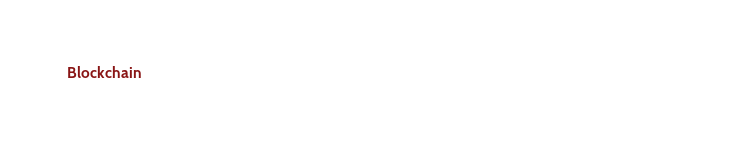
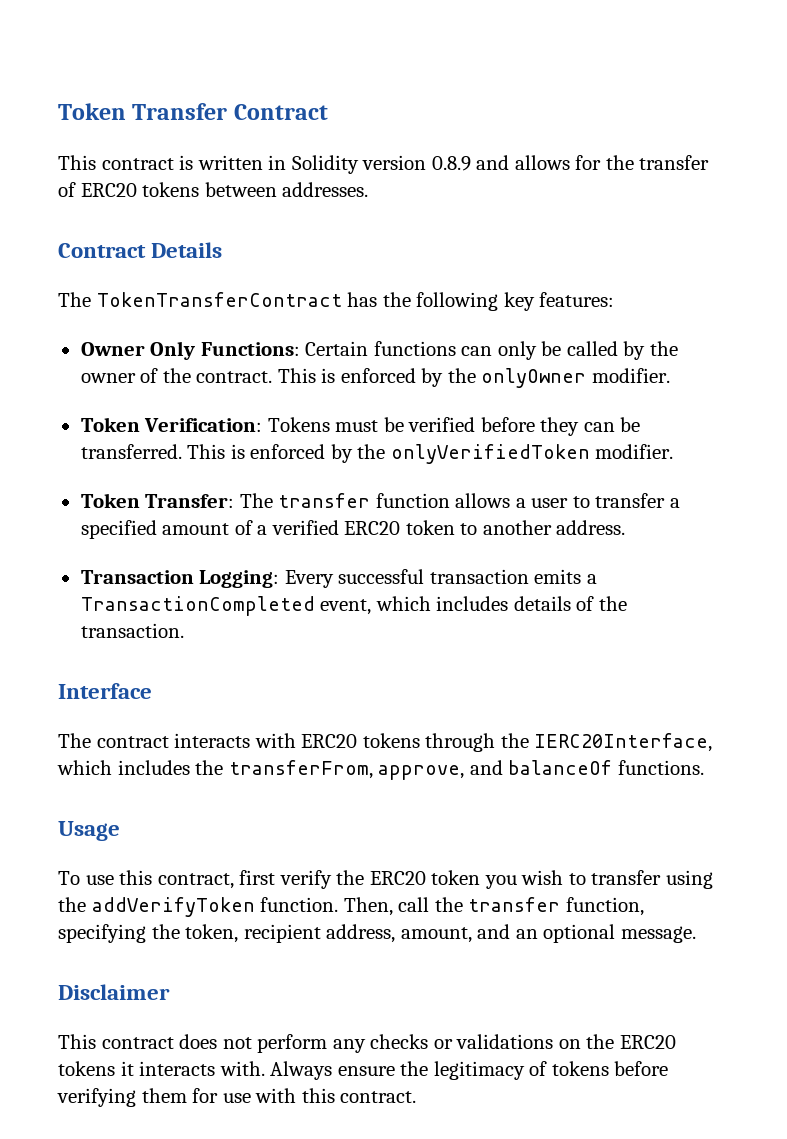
- Blockchain
+ Token Transfer Contract
+ This contract is written in Solidity version 0.8.9 and allows for the transfer of ERC20 tokens between addresses.
+ Contract Details
+ The TokenTransferContract has the following key features:
+ Owner Only Functions: Certain functions can only be called by the owner of the contract. This is enforced by the onlyOwner modifier.
+ Token Verification: Tokens must be verified before they can be transferred. This is enforced by the onlyVerifiedToken modifier.
+ Token Transfer: The transfer function allows a user to transfer a specified amount of a verified ERC20 token to another address.
+ Transaction Logging: Every successful transaction emits a TransactionCompleted event, which includes details of the transaction.
+ Interface
+ The contract interacts with ERC20 tokens through the IERC20Interface, which includes the transferFrom, approve, and balanceOf functions.
+ Usage
+ To use this contract, first verify the ERC20 token you wish to transfer using the addVerifyToken function. Then, call the transfer function, specifying the token, recipient address, amount, and an optional message.
+ Disclaimer
+ This contract does not perform any checks or validations on the ERC20 tokens it interacts with. Always ensure the legitimacy of tokens before verifying them for use with this contract.

